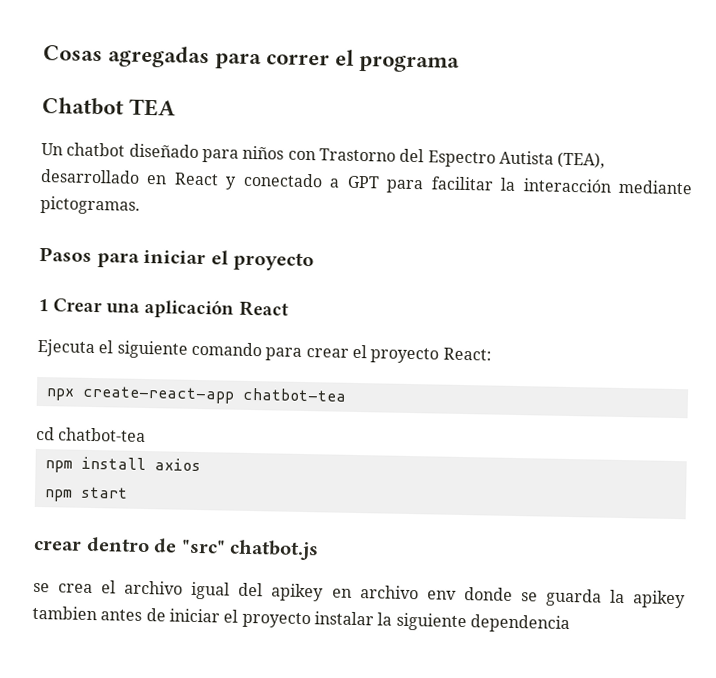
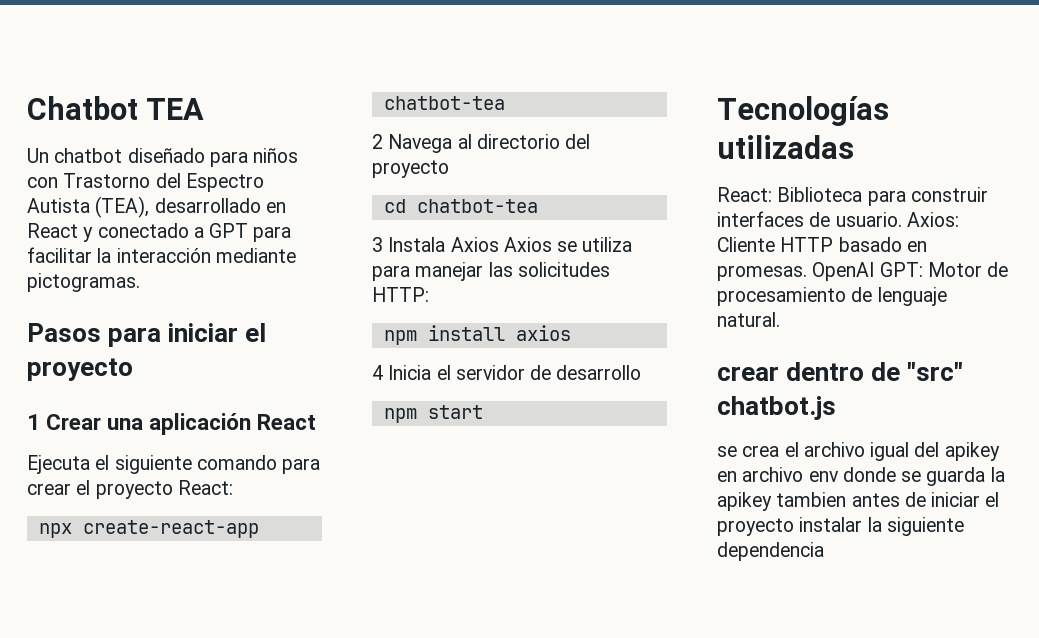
- Cosas agregadas para correr el programa
+ 2 Navega al directorio del proyecto
  cd chatbot-tea
+ 3 Instala Axios Axios se utiliza para manejar las solicitudes HTTP:
  npm install axios
+ 4 Inicia el servidor de desarrollo
  npm start
+ Tecnologías utilizadas
+ React: Biblioteca para construir interfaces de usuario. Axios: Cliente HTTP basado en promesas. OpenAI GPT: Motor de procesamiento de lenguaje natural.

